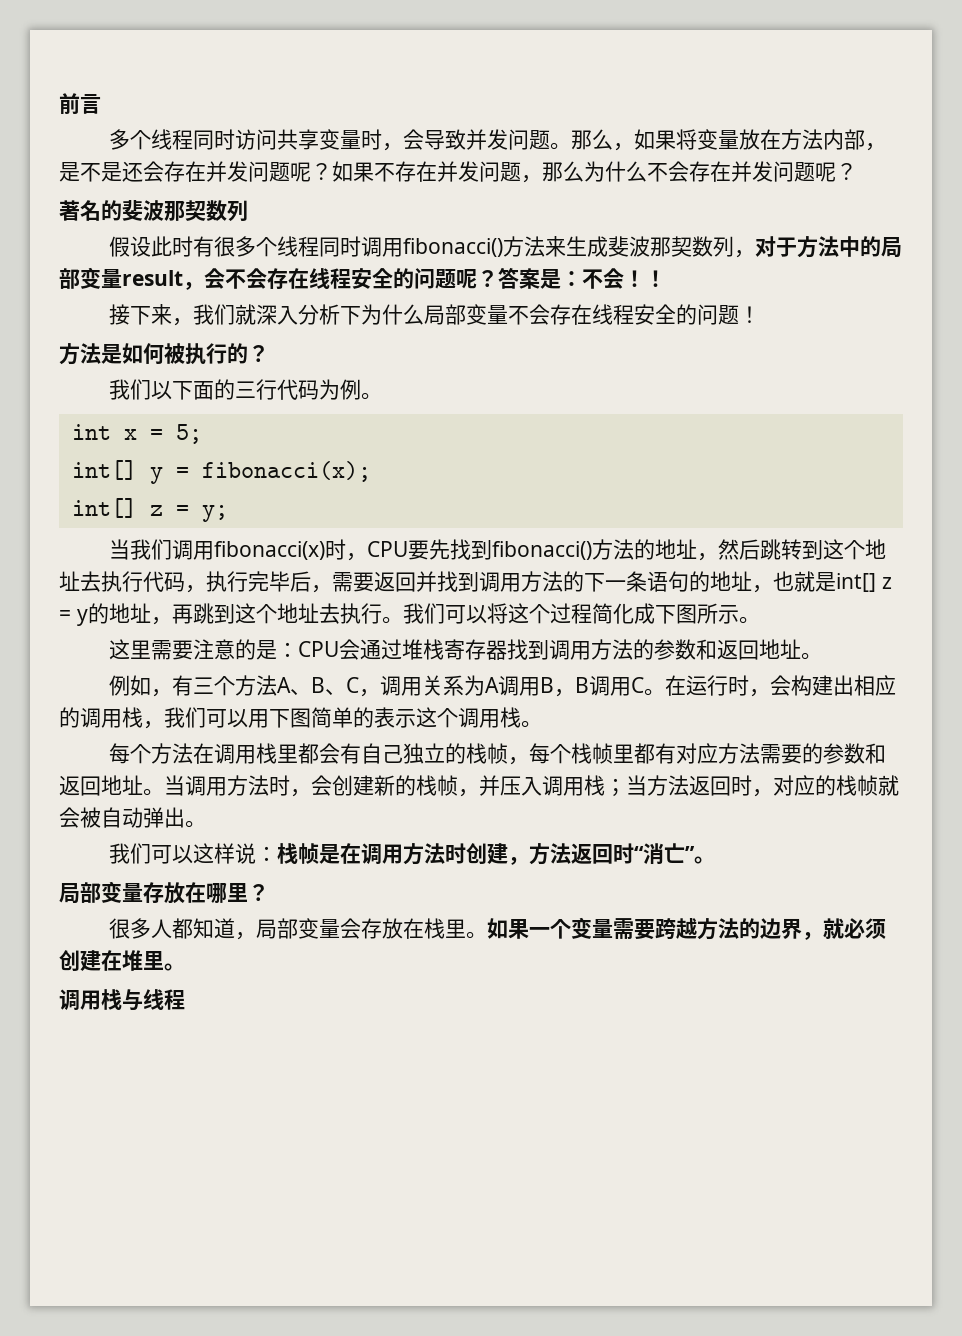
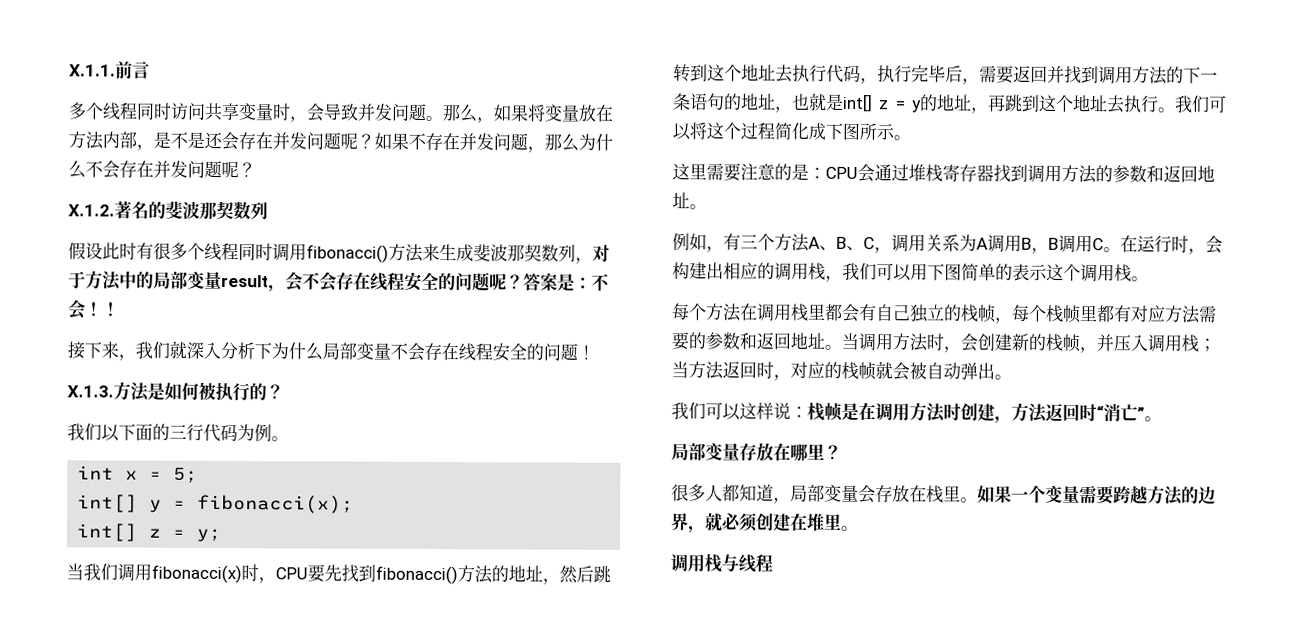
- 前言
+ X.1.1.前言
- 著名的斐波那契数列
+ X.1.2.著名的斐波那契数列
- 方法是如何被执行的？
+ X.1.3.方法是如何被执行的？

